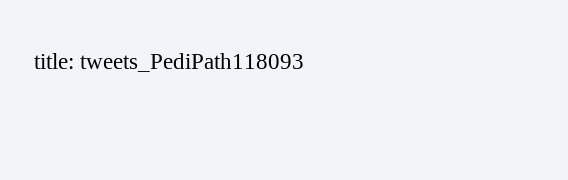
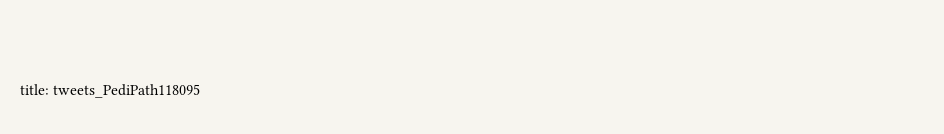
- title: tweets_PediPath118093
+ title: tweets_PediPath118095

